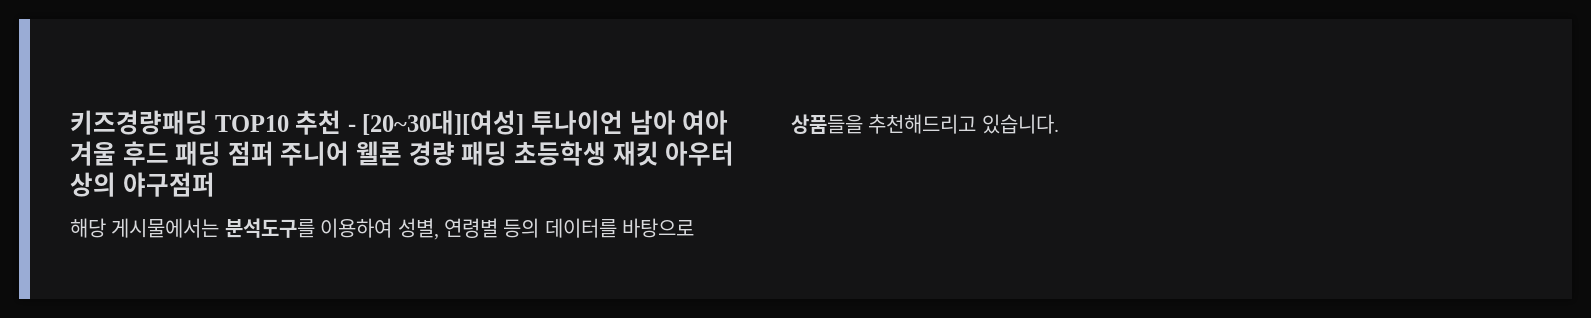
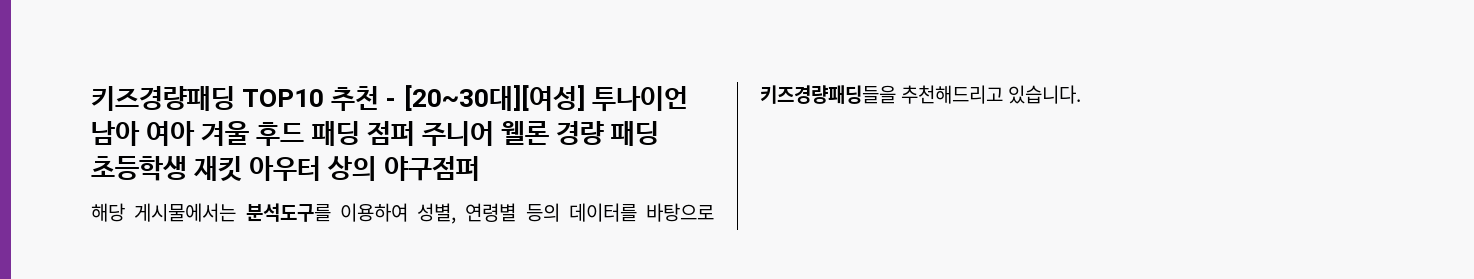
- 해당 게시물에서는 분석도구를 이용하여 성별, 연령별 등의 데이터를 바탕으로 상품들을 추천해드리고 있습니다.
+ 해당 게시물에서는 분석도구를 이용하여 성별, 연령별 등의 데이터를 바탕으로 키즈경량패딩들을 추천해드리고 있습니다.

